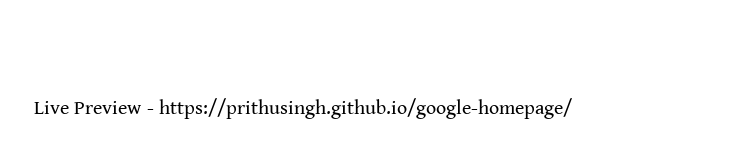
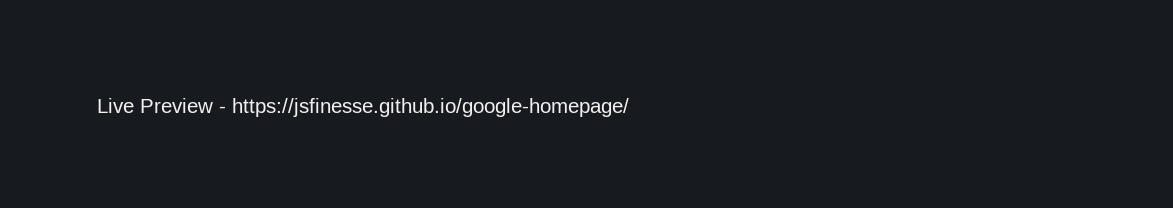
- Live Preview - https://prithusingh.github.io/google-homepage/
+ Live Preview - https://jsfinesse.github.io/google-homepage/

